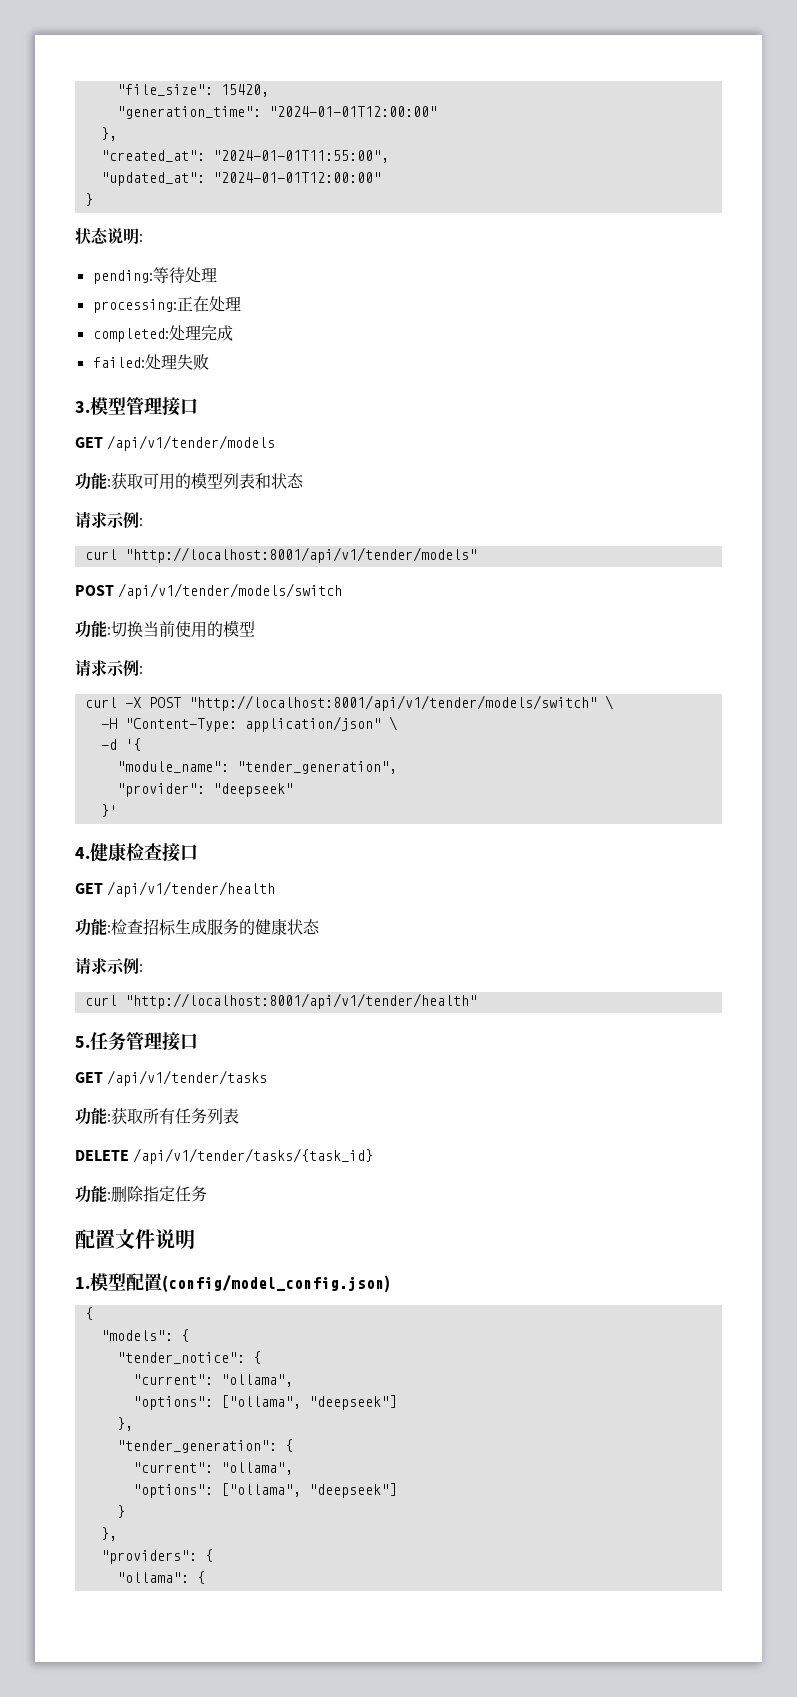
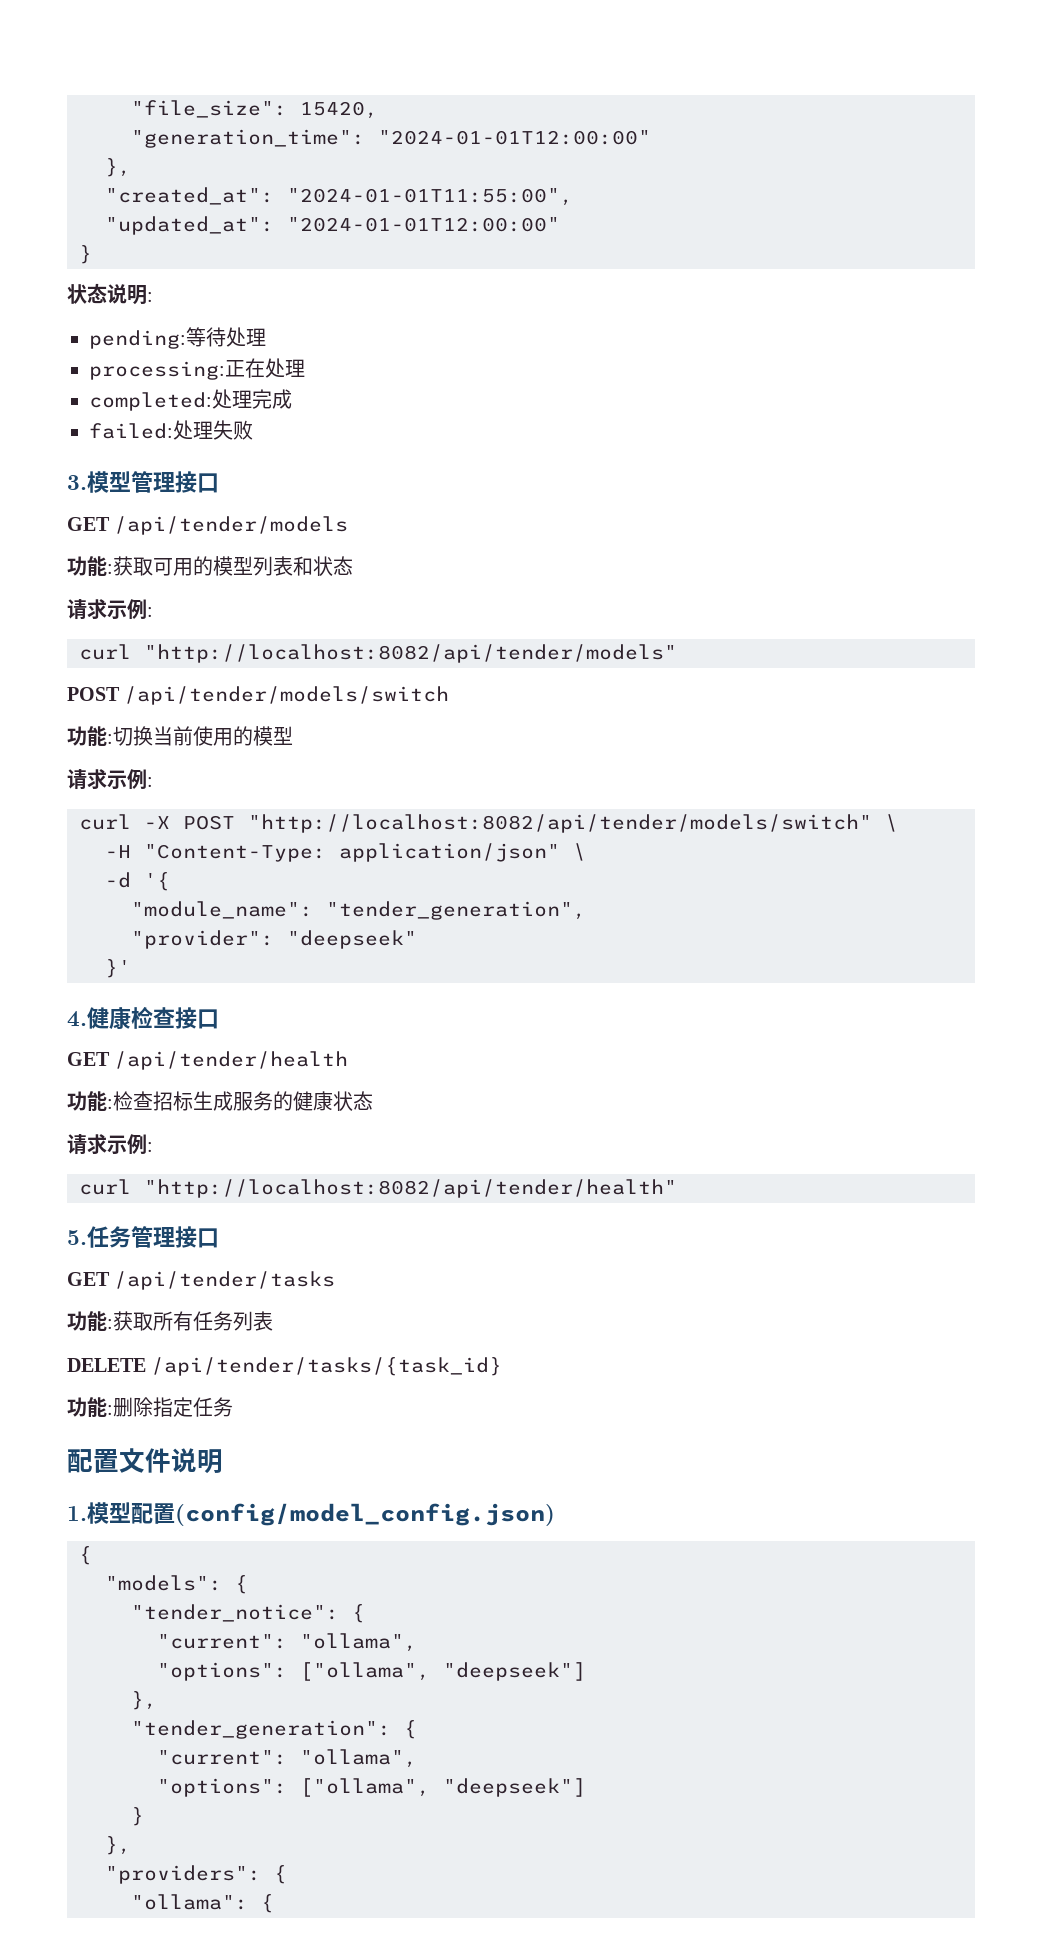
- GET /api/v1/tender/models
+ GET /api/tender/models
- curl "http://localhost:8001/api/v1/tender/models"
- POST /api/v1/tender/models/switch
+ curl "http://localhost:8082/api/tender/models"
+ POST /api/tender/models/switch
- curl -X POST "http://localhost:8001/api/v1/tender/models/switch" \
+ curl -X POST "http://localhost:8082/api/tender/models/switch" \
- GET /api/v1/tender/health
+ GET /api/tender/health
- curl "http://localhost:8001/api/v1/tender/health"
+ curl "http://localhost:8082/api/tender/health"
- GET /api/v1/tender/tasks
+ GET /api/tender/tasks
- DELETE /api/v1/tender/tasks/{task_id}
+ DELETE /api/tender/tasks/{task_id}

